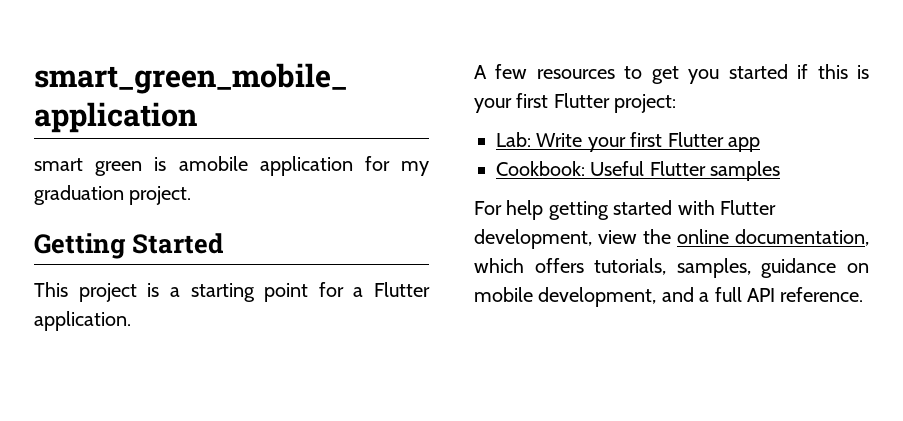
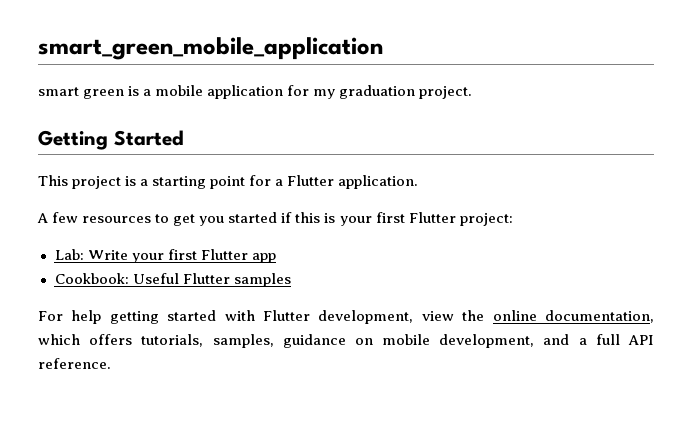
- smart green is amobile application for my graduation project.
+ smart green is a mobile application for my graduation project.

